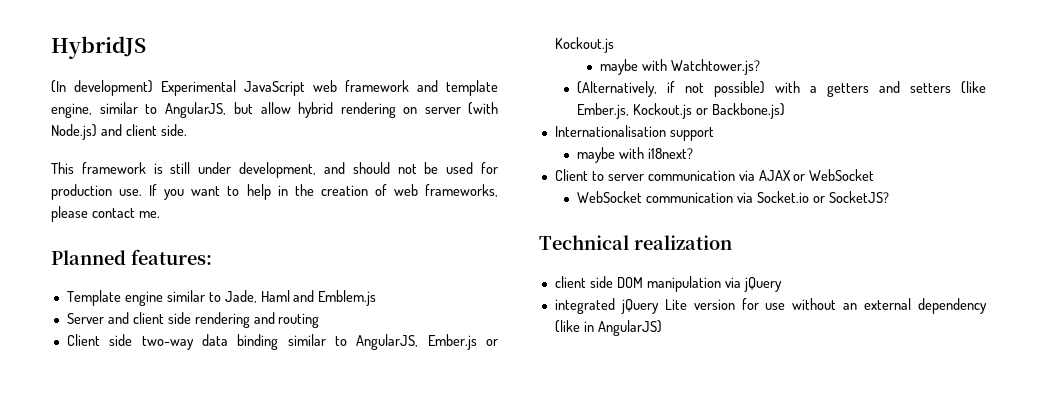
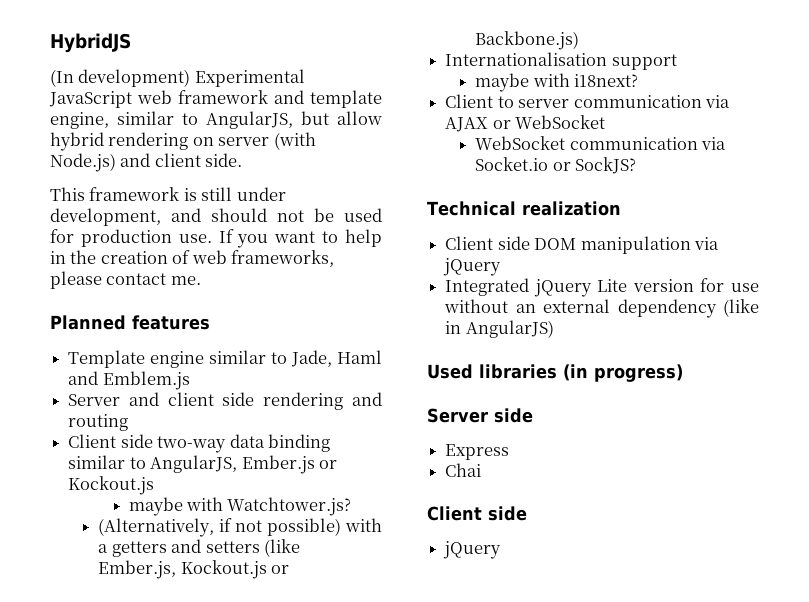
- Planned features:
+ Planned features
- WebSocket communication via Socket.io or SocketJS?
+ WebSocket communication via Socket.io or SockJS?
- client side DOM manipulation via jQuery
+ Client side DOM manipulation via jQuery
- integrated jQuery Lite version for use without an external dependency (like in AngularJS)
+ Integrated jQuery Lite version for use without an external dependency (like in AngularJS)
+ Used libraries (in progress)
+ Server side
+ Express
+ Chai
+ Client side
+ jQuery

